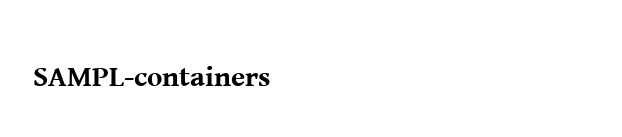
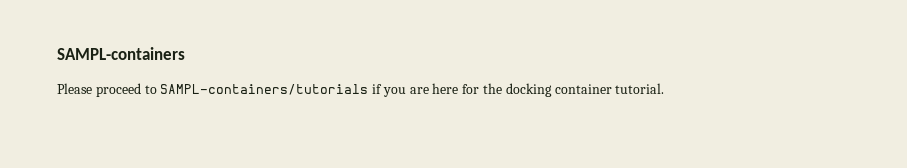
+ Please proceed to SAMPL-containers/tutorials if you are here for the docking container tutorial.

